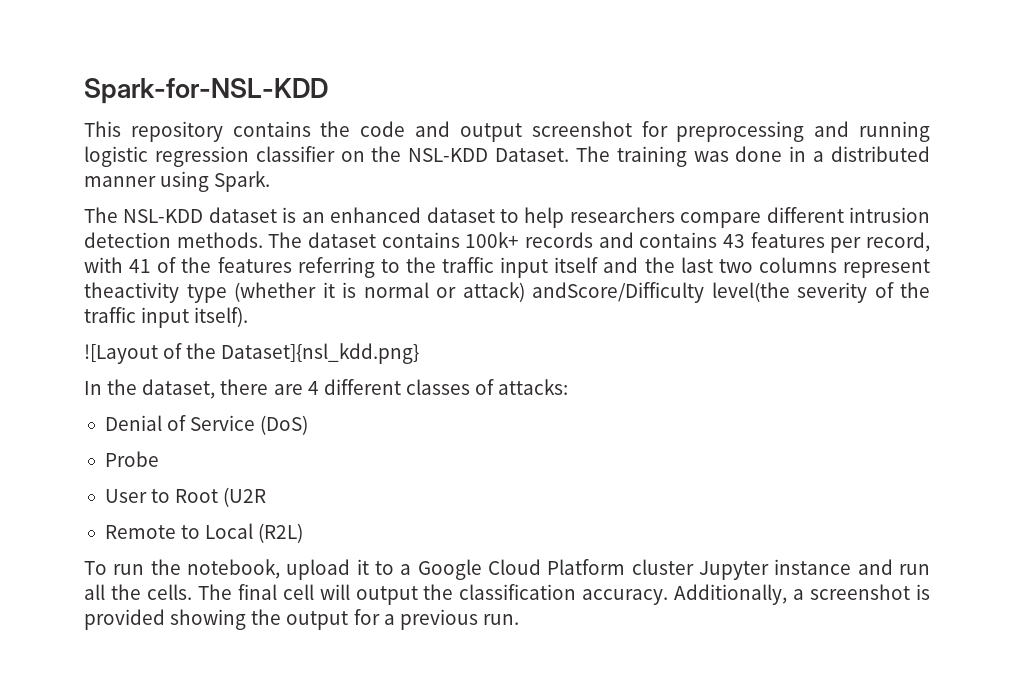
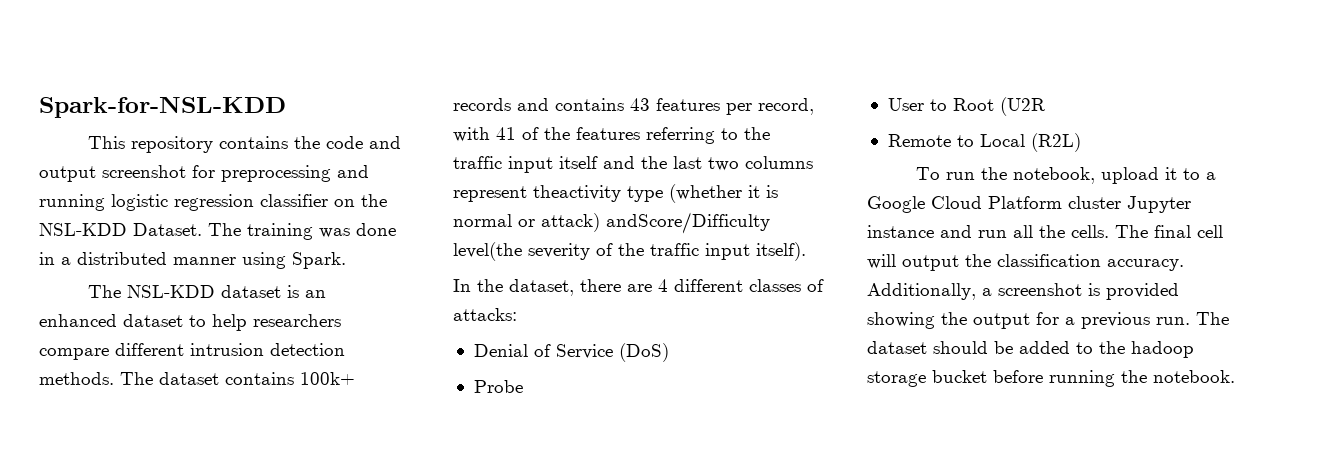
- ![Layout of the Dataset]{nsl_kdd.png}
+ The dataset should be added to the hadoop storage bucket before running the notebook.

